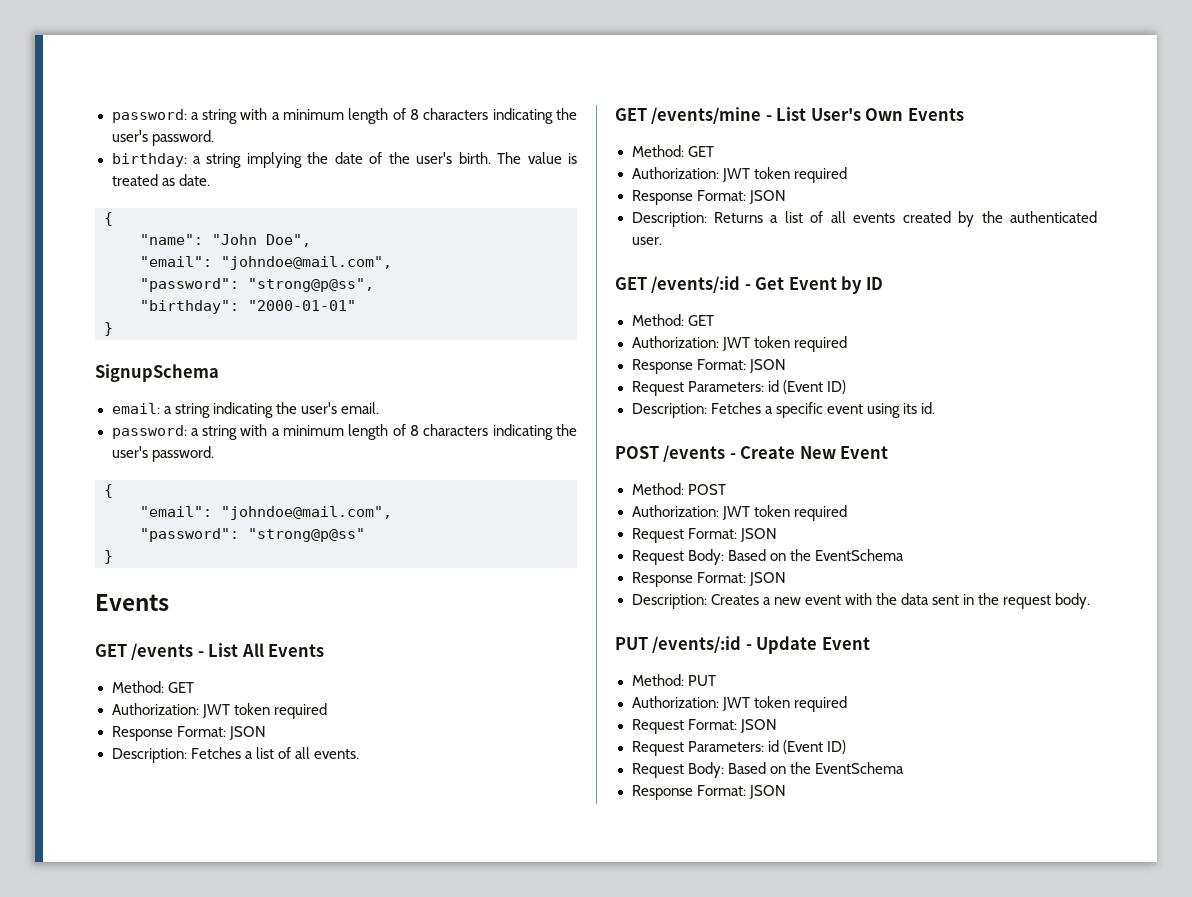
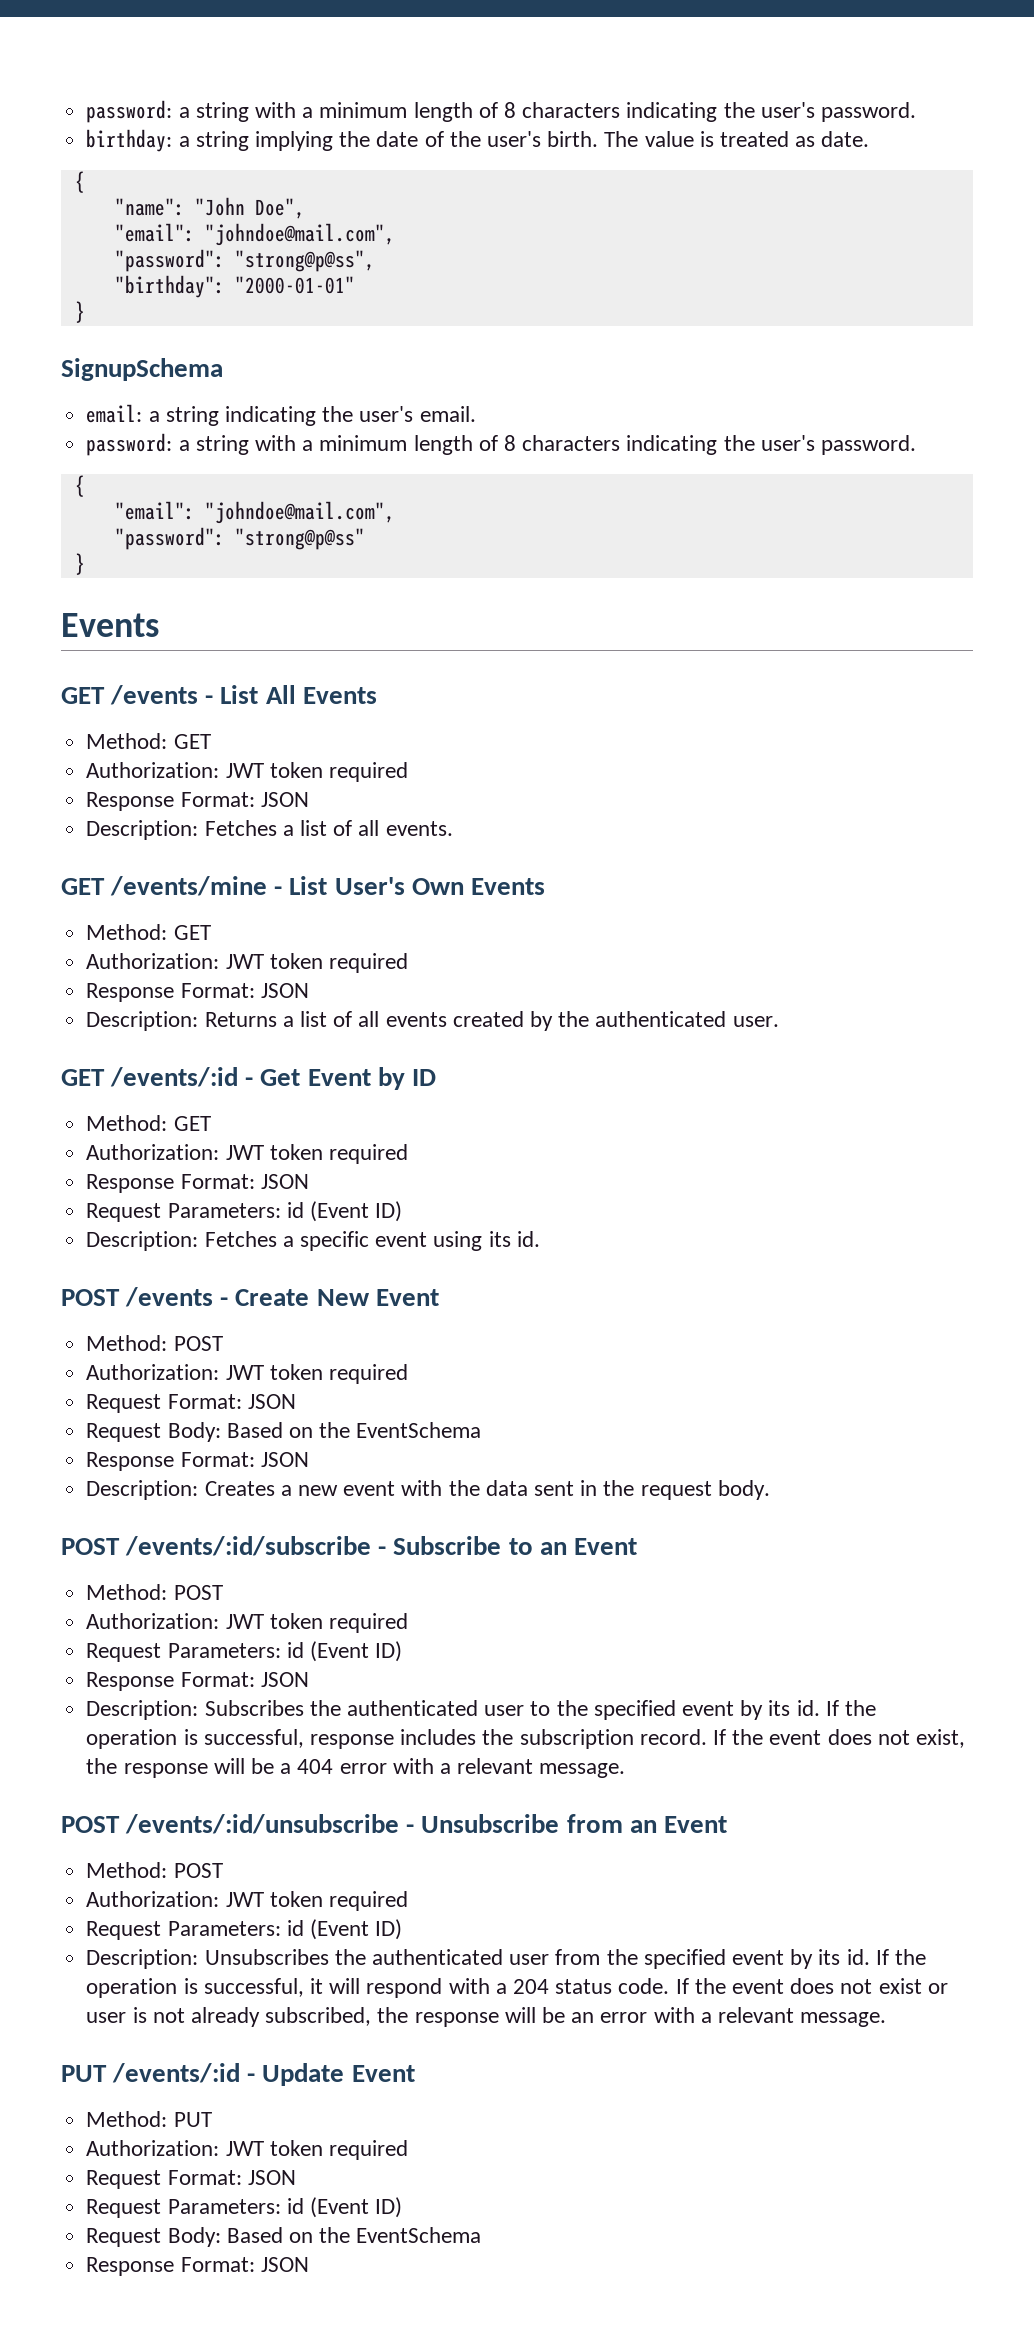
+ POST /events/:id/subscribe - Subscribe to an Event
+ Method: POST
+ Authorization: JWT token required
+ Request Parameters: id (Event ID)
+ Response Format: JSON
+ Description: Subscribes the authenticated user to the specified event by its id. If the operation is successful, response includes the subscription record. If the event does not exist, the response will be a 404 error with a relevant message.
+ POST /events/:id/unsubscribe - Unsubscribe from an Event
+ Method: POST
+ Authorization: JWT token required
+ Request Parameters: id (Event ID)
+ Description: Unsubscribes the authenticated user from the specified event by its id. If the operation is successful, it will respond with a 204 status code. If the event does not exist or user is not already subscribed, the response will be an error with a relevant message.

